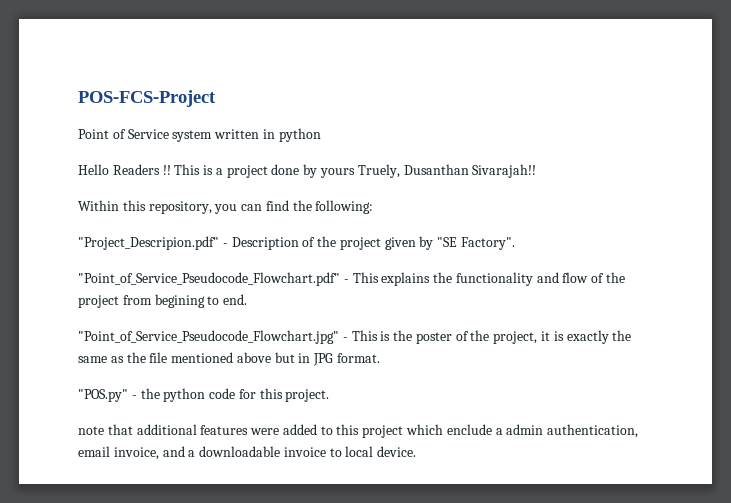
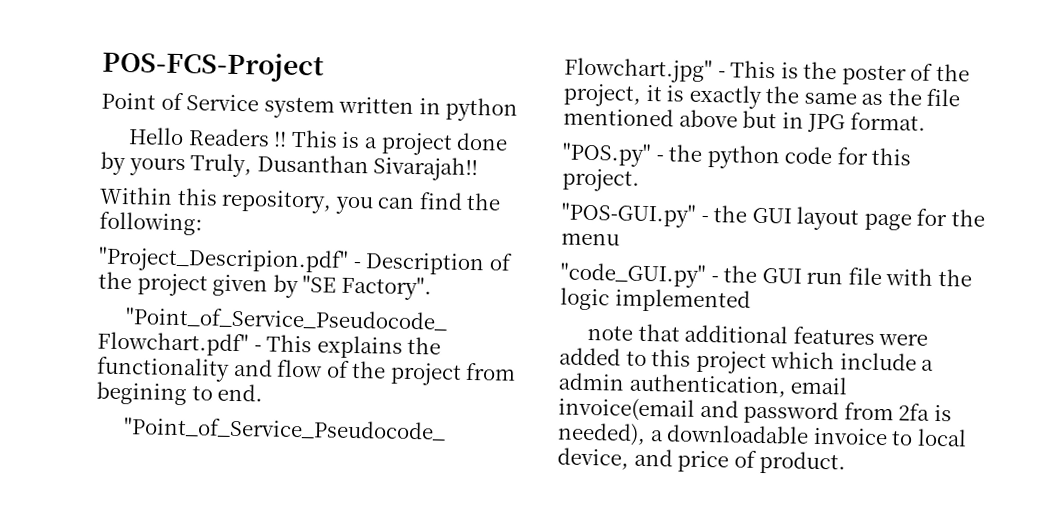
- This is a project done by yours Truely, Dusanthan Sivarajah!!
+ This is a project done by yours Truly, Dusanthan Sivarajah!!
+ "POS-GUI.py" - the GUI layout page for the menu
+ "code_GUI.py" - the GUI run file with the logic implemented
- note that additional features were added to this project which enclude a admin authentication, email invoice, and a downloadable invoice to local device.
+ note that additional features were added to this project which include a admin authentication, email invoice(email and password from 2fa is needed), a downloadable invoice to local device, and price of product.

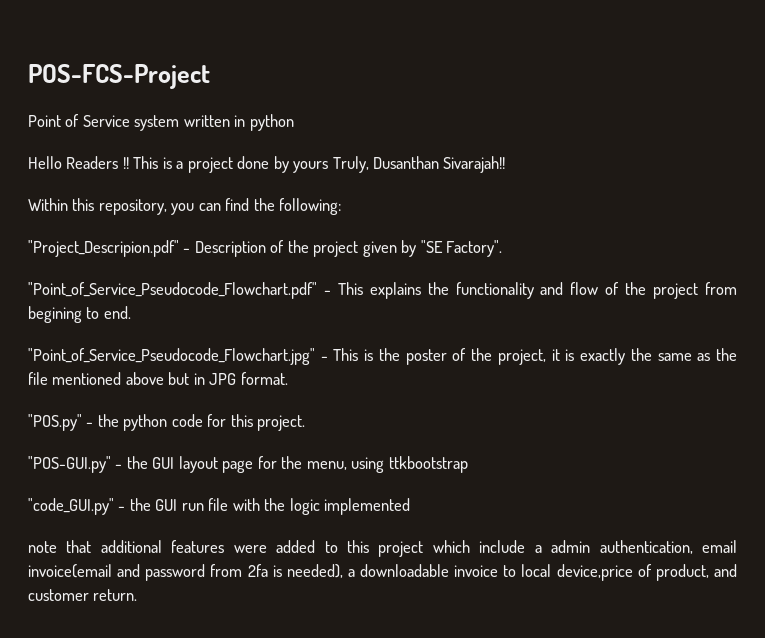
- "POS-GUI.py" - the GUI layout page for the menu
+ "POS-GUI.py" - the GUI layout page for the menu, using ttkbootstrap
- note that additional features were added to this project which include a admin authentication, email invoice(email and password from 2fa is needed), a downloadable invoice to local device, and price of product.
+ note that additional features were added to this project which include a admin authentication, email invoice(email and password from 2fa is needed), a downloadable invoice to local device,price of product, and customer return.

